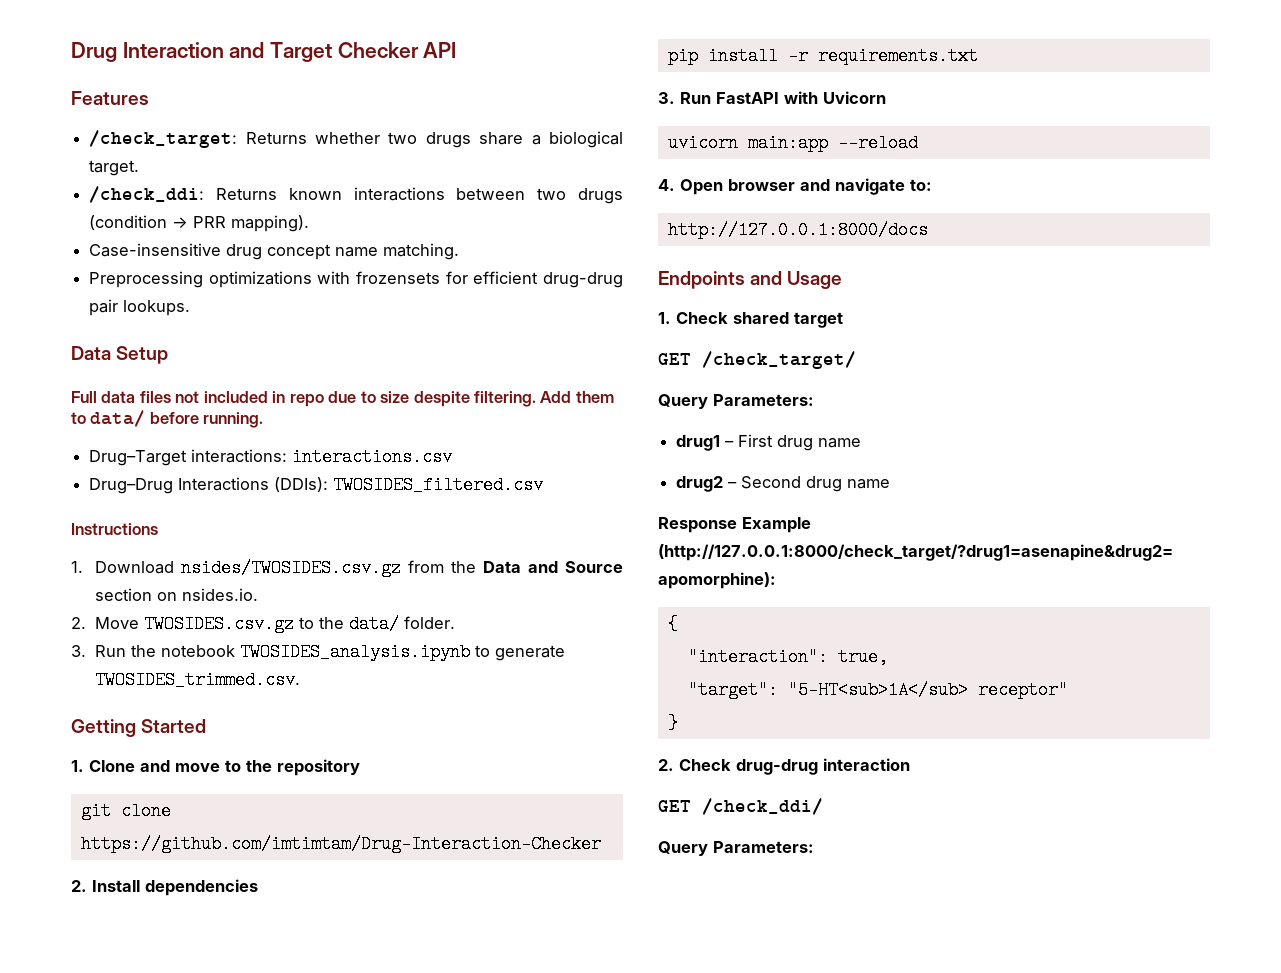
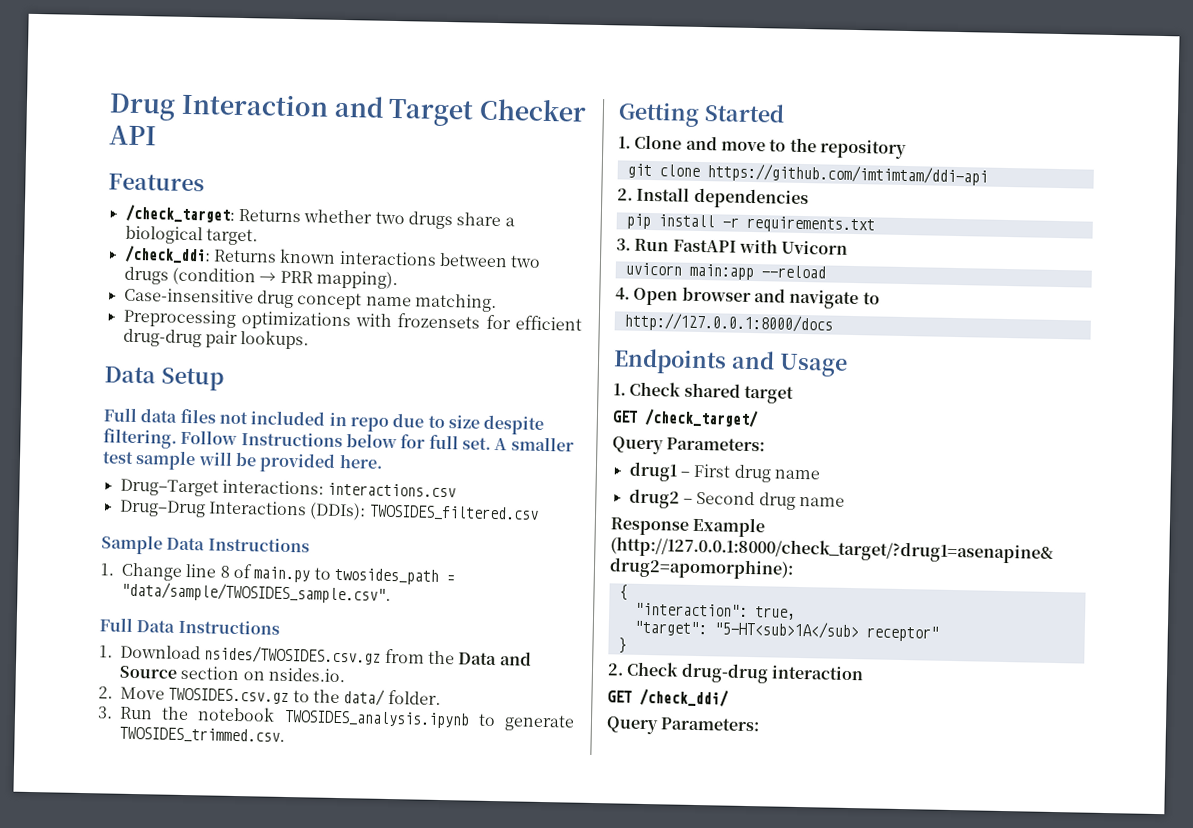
- Add them to data/ before running.
+ Follow Instructions below for full set. A smaller test sample will be provided here.
- Instructions
+ Sample Data Instructions
+ 1. Change line 8 of main.py to twosides_path = "data/sample/TWOSIDES_sample.csv".
+ Full Data Instructions
- git clone https://github.com/imtimtam/Drug-Interaction-Checker
+ git clone https://github.com/imtimtam/ddi-api
- 4. Open browser and navigate to:
+ 4. Open browser and navigate to

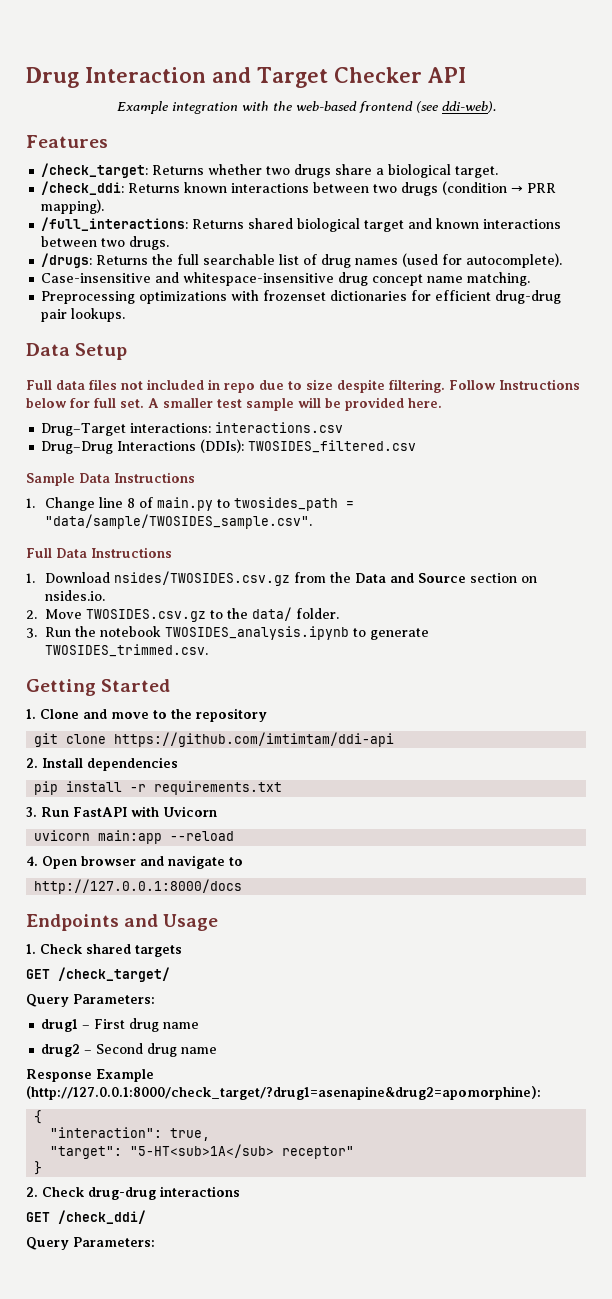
+ Example integration with the web-based frontend (see ddi-web).
+ /full_interactions: Returns shared biological target and known interactions between two drugs.
+ /drugs: Returns the full searchable list of drug names (used for autocomplete).
- Case-insensitive drug concept name matching.
+ Case-insensitive and whitespace-insensitive drug concept name matching.
- Preprocessing optimizations with frozensets for efficient drug-drug pair lookups.
+ Preprocessing optimizations with frozenset dictionaries for efficient drug-drug pair lookups.
- 1. Check shared target
+ 1. Check shared targets
- 2. Check drug-drug interaction
+ 2. Check drug-drug interactions

